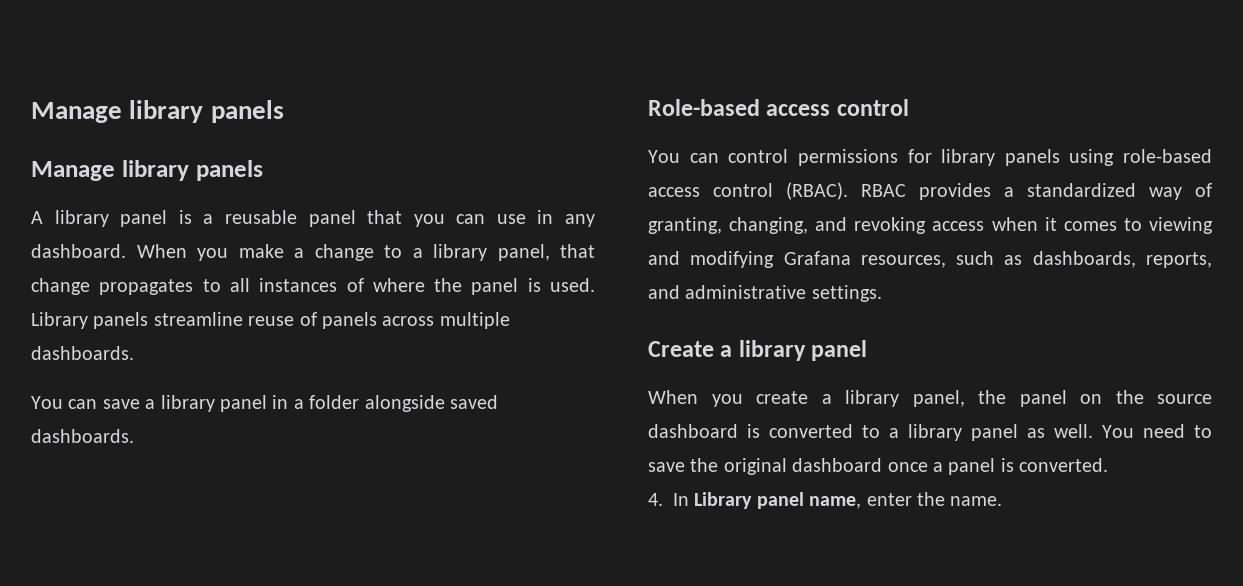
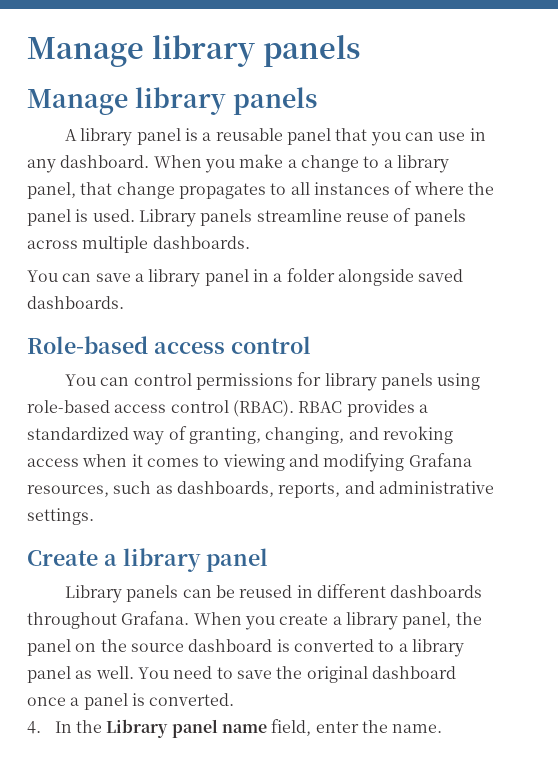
+ Library panels can be reused in different dashboards throughout Grafana.
- 4. In Library panel name, enter the name.
+ 4. In the Library panel name field, enter the name.

